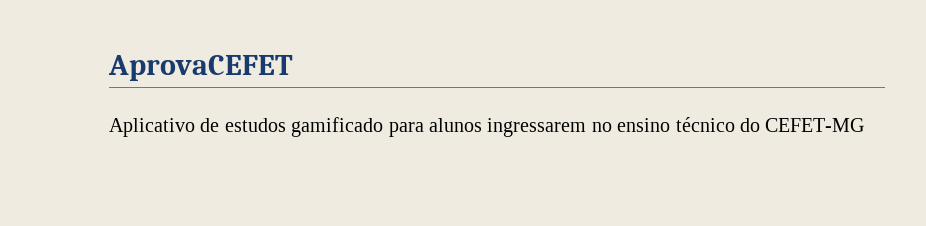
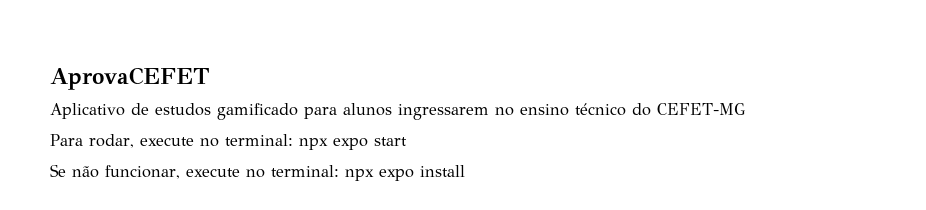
+ Para rodar, execute no terminal: npx expo start
+ Se não funcionar, execute no terminal: npx expo install

